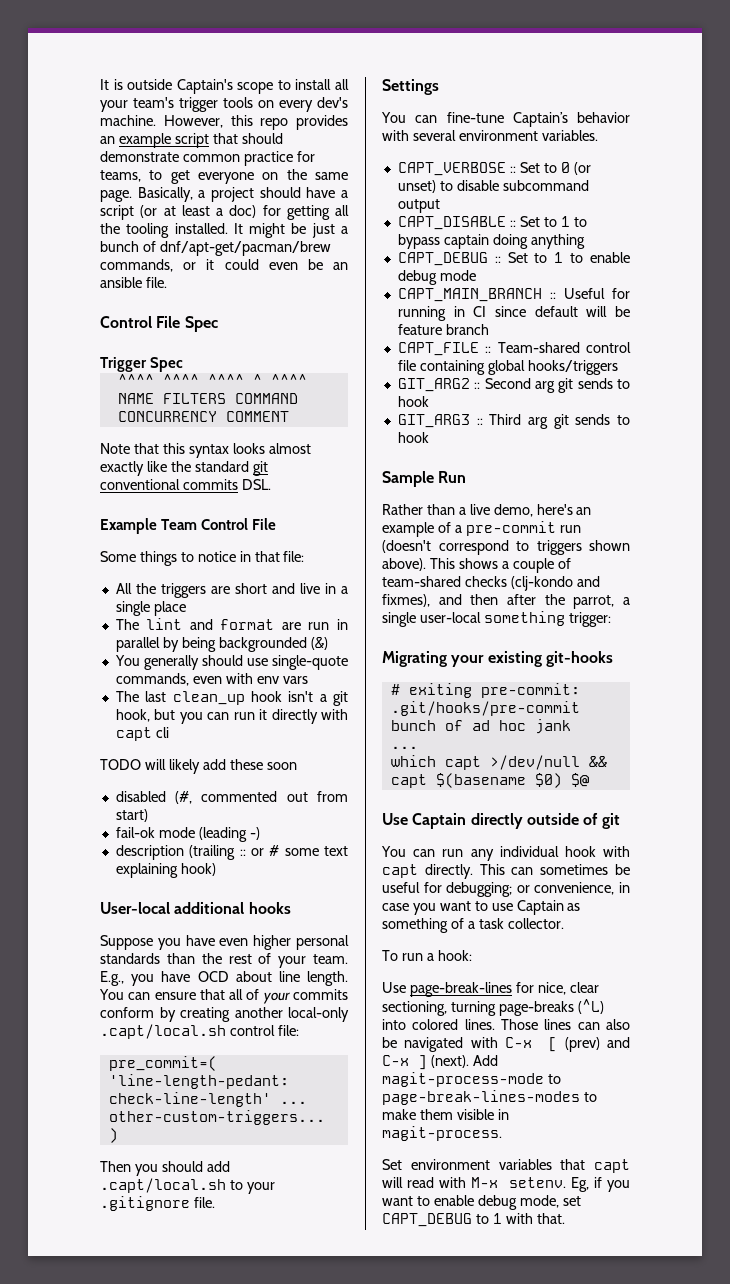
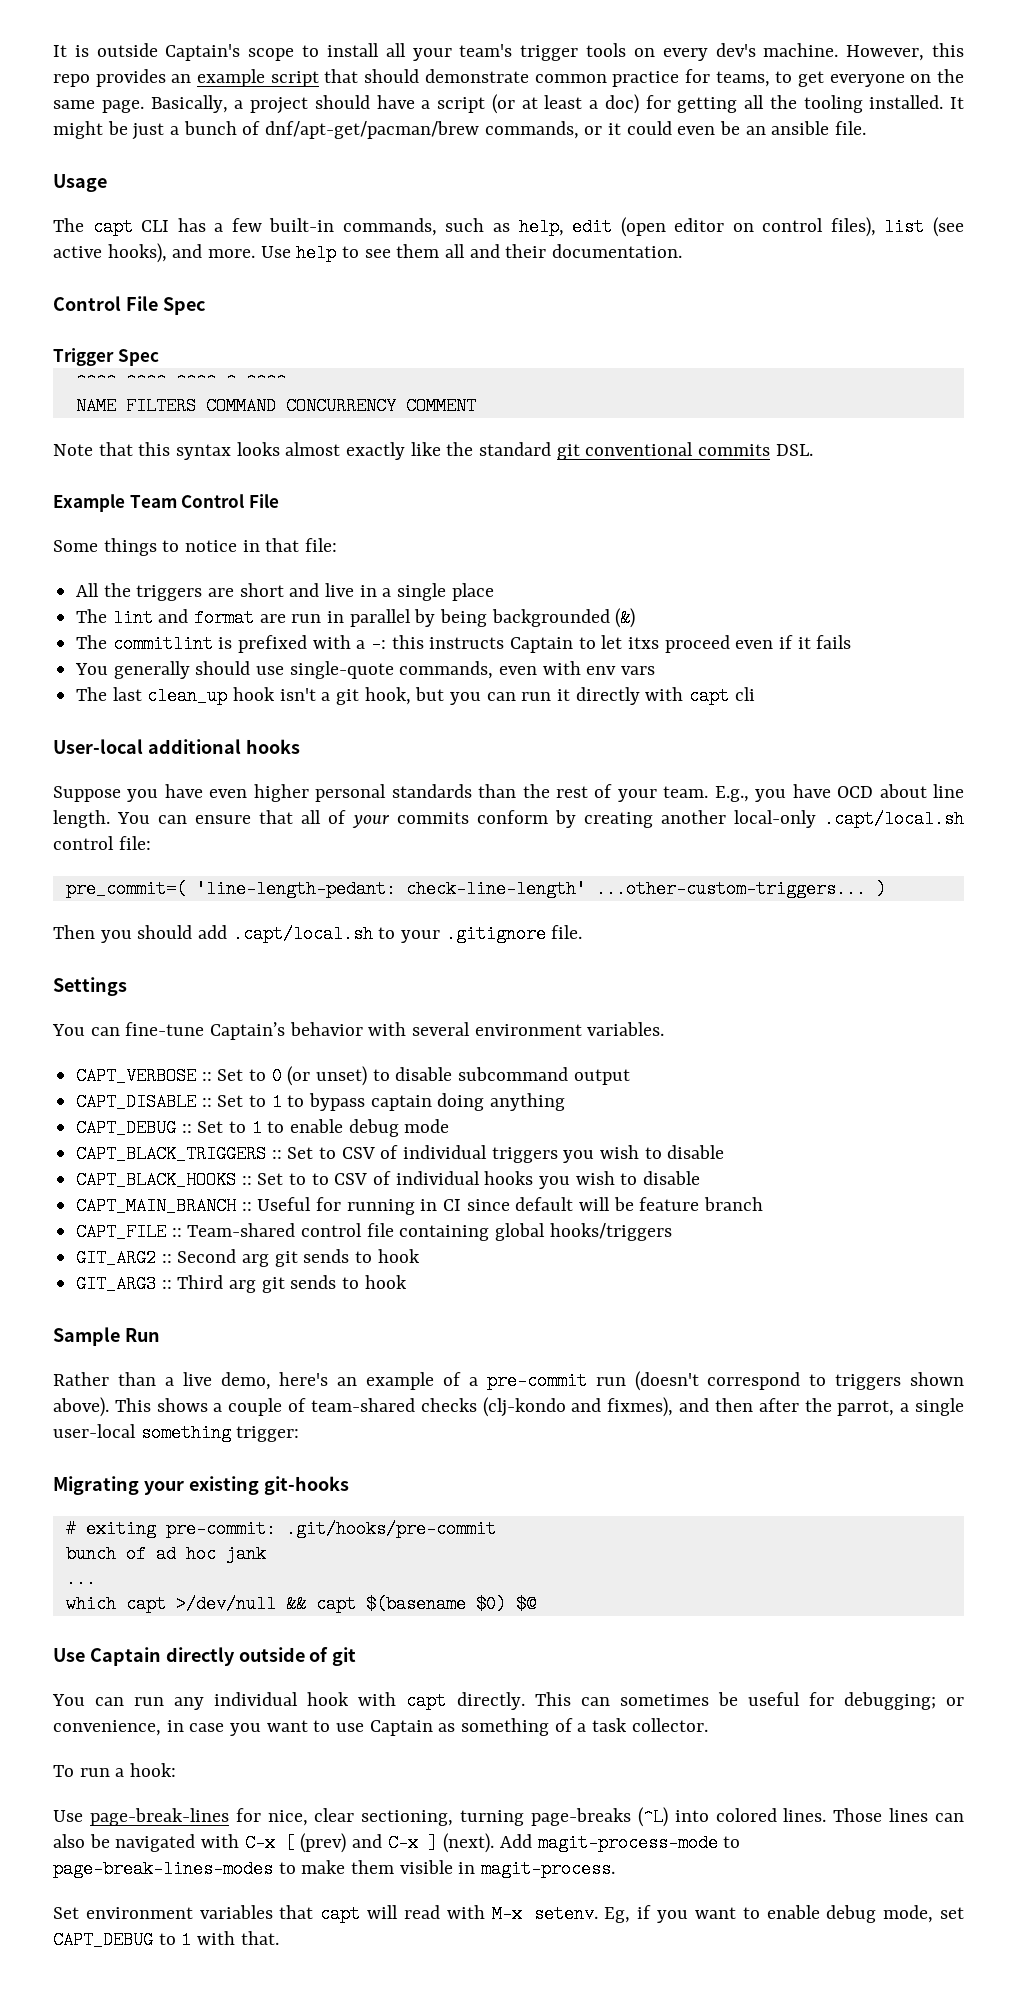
+ Usage
+ The capt CLI has a few built-in commands, such as help, edit (open editor on control files), list (see active hooks), and more. Use help to see them all and their documentation.
+ The commitlint is prefixed with a -: this instructs Captain to let itxs proceed even if it fails
- TODO will likely add these soon
- disabled (#, commented out from start)
- fail-ok mode (leading -)
- description (trailing :: or # some text explaining hook)
- pre_commit=( 'line-length-pedant: check-line-length' ... other-custom-triggers... )
+ pre_commit=( 'line-length-pedant: check-line-length' ...other-custom-triggers... )
+ CAPT_BLACK_TRIGGERS :: Set to CSV of individual triggers you wish to disable
+ CAPT_BLACK_HOOKS :: Set to to CSV of individual hooks you wish to disable

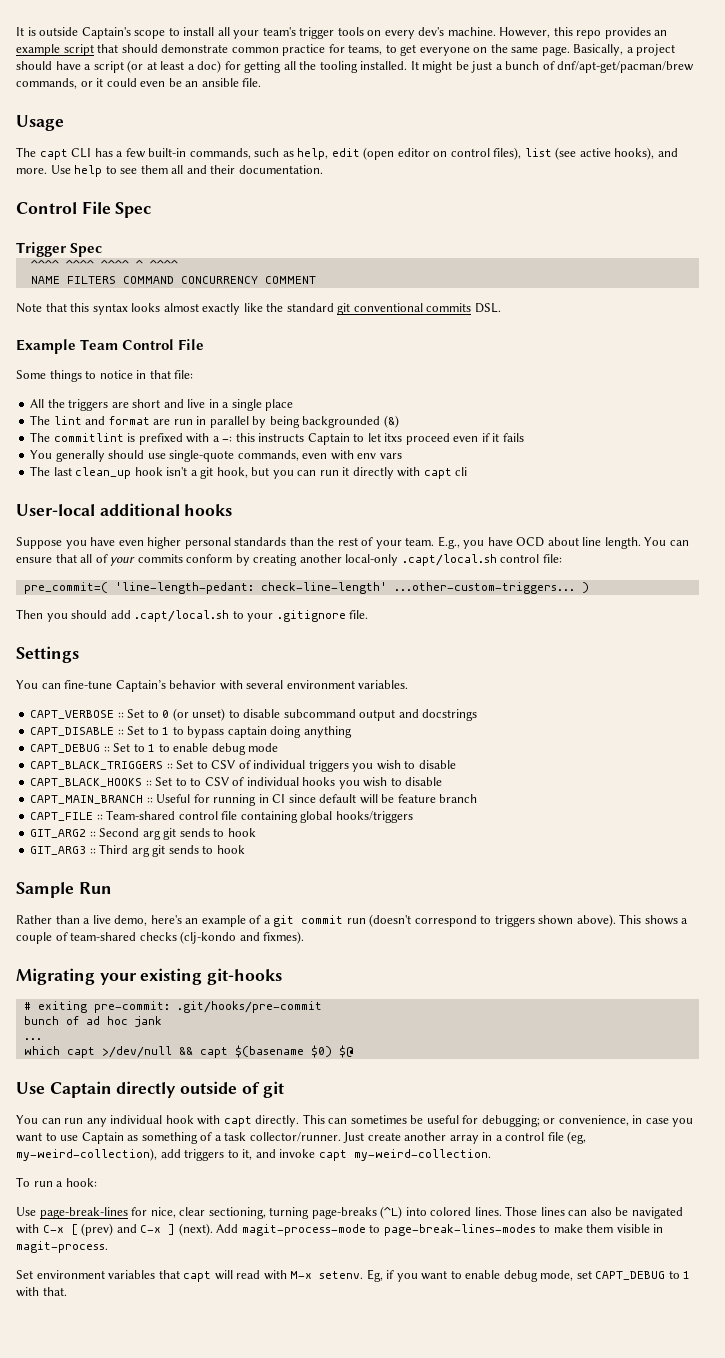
- CAPT_VERBOSE :: Set to 0 (or unset) to disable subcommand output
+ CAPT_VERBOSE :: Set to 0 (or unset) to disable subcommand output and docstrings
- Rather than a live demo, here's an example of a pre-commit run (doesn't correspond to triggers shown above).
+ Rather than a live demo, here's an example of a git commit run (doesn't correspond to triggers shown above).
- This shows a couple of team-shared checks (clj-kondo and fixmes), and then after the parrot, a single user-local something trigger:
+ This shows a couple of team-shared checks (clj-kondo and fixmes).
- This can sometimes be useful for debugging; or convenience, in case you want to use Captain as something of a task collector.
+ This can sometimes be useful for debugging; or convenience, in case you want to use Captain as something of a task collector/runner. Just create another array in a control file (eg, my-weird-collection), add triggers to it, and invoke capt my-weird-collection.

